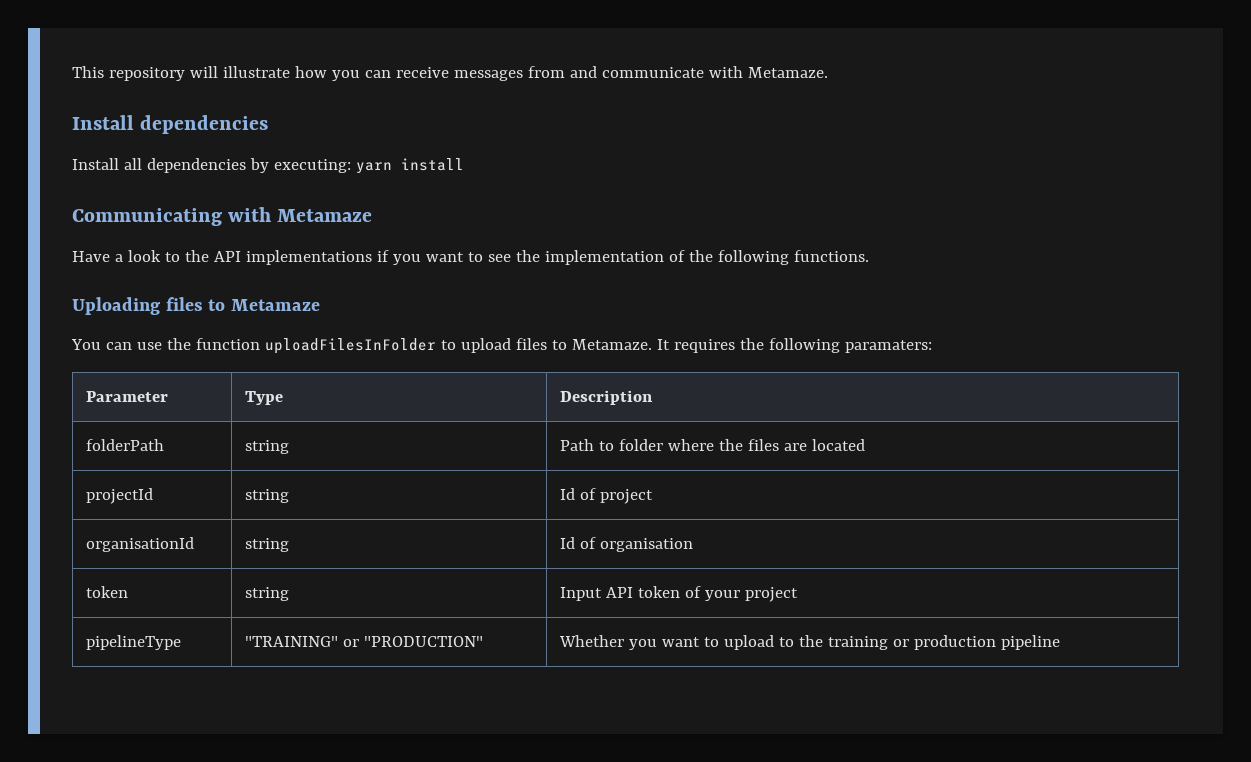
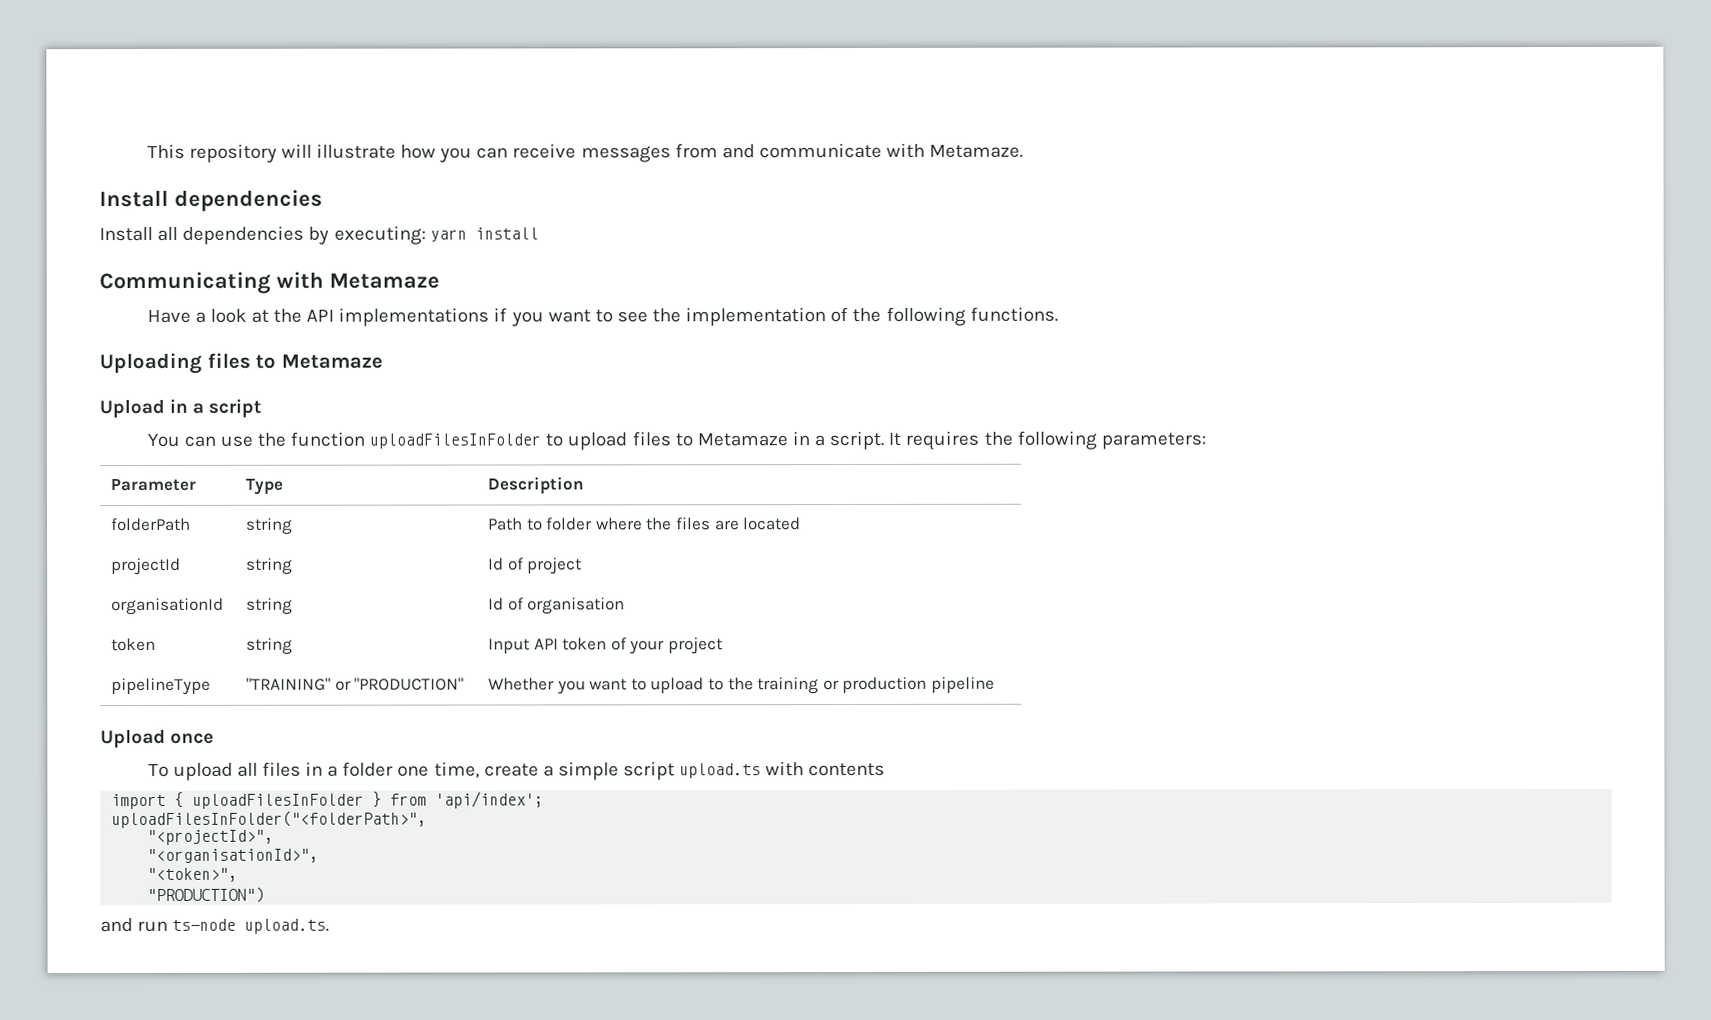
- Have a look to the API implementations if you want to see the implementation of the following functions.
+ Have a look at the API implementations if you want to see the implementation of the following functions.
+ Upload in a script
- You can use the function uploadFilesInFolder to upload files to Metamaze.
+ You can use the function uploadFilesInFolder to upload files to Metamaze in a script.
- It requires the following paramaters:
+ It requires the following parameters:
+ Upload once
+ To upload all files in a folder one time, create a simple script upload.ts with contents
+ import { uploadFilesInFolder } from 'api/index';
+ uploadFilesInFolder("<folderPath>",
+ "<projectId>",
+ "<organisationId>",
+ "<token>",
+ "PRODUCTION")
+ and run ts-node upload.ts.

